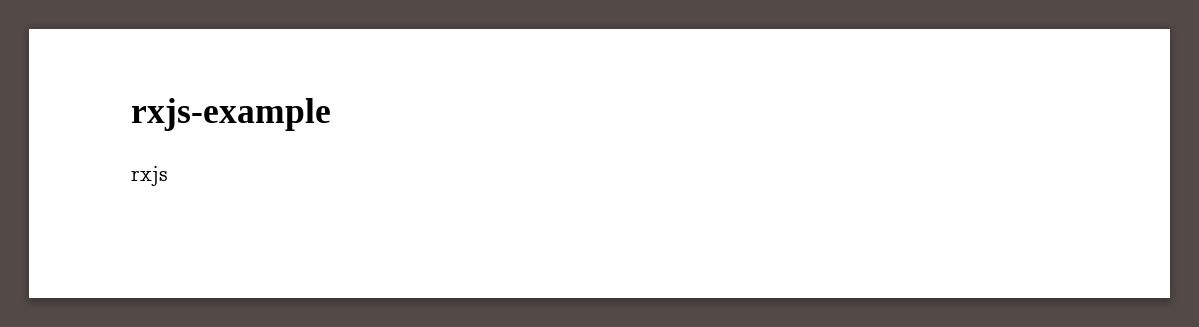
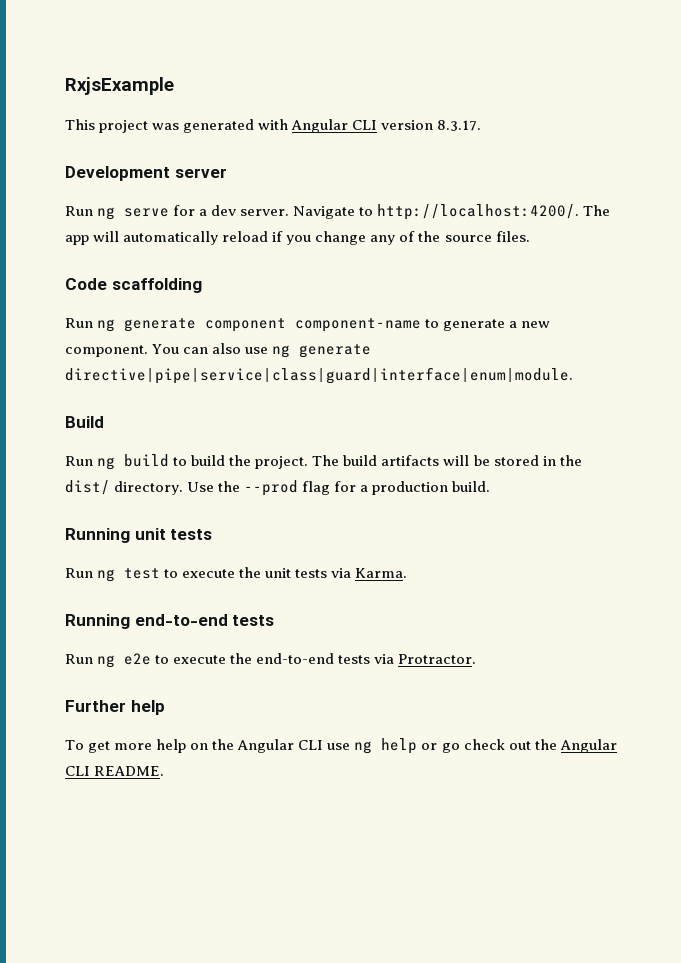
- rxjs-example
- rxjs
+ RxjsExample
+ This project was generated with Angular CLI version 8.3.17.
+ Development server
+ Run ng serve for a dev server. Navigate to http://localhost:4200/. The app will automatically reload if you change any of the source files.
+ Code scaffolding
+ Run ng generate component component-name to generate a new component. You can also use ng generate directive|pipe|service|class|guard|interface|enum|module.
+ Build
+ Run ng build to build the project. The build artifacts will be stored in the dist/ directory. Use the --prod flag for a production build.
+ Running unit tests
+ Run ng test to execute the unit tests via Karma.
+ Running end-to-end tests
+ Run ng e2e to execute the end-to-end tests via Protractor.
+ Further help
+ To get more help on the Angular CLI use ng help or go check out the Angular CLI README.

